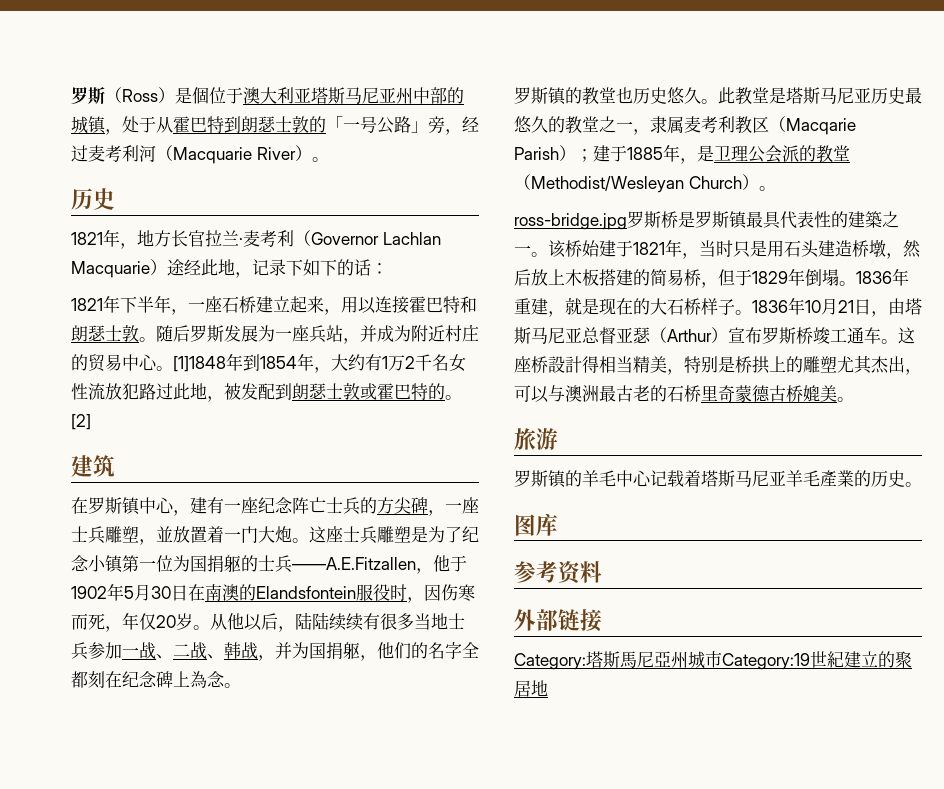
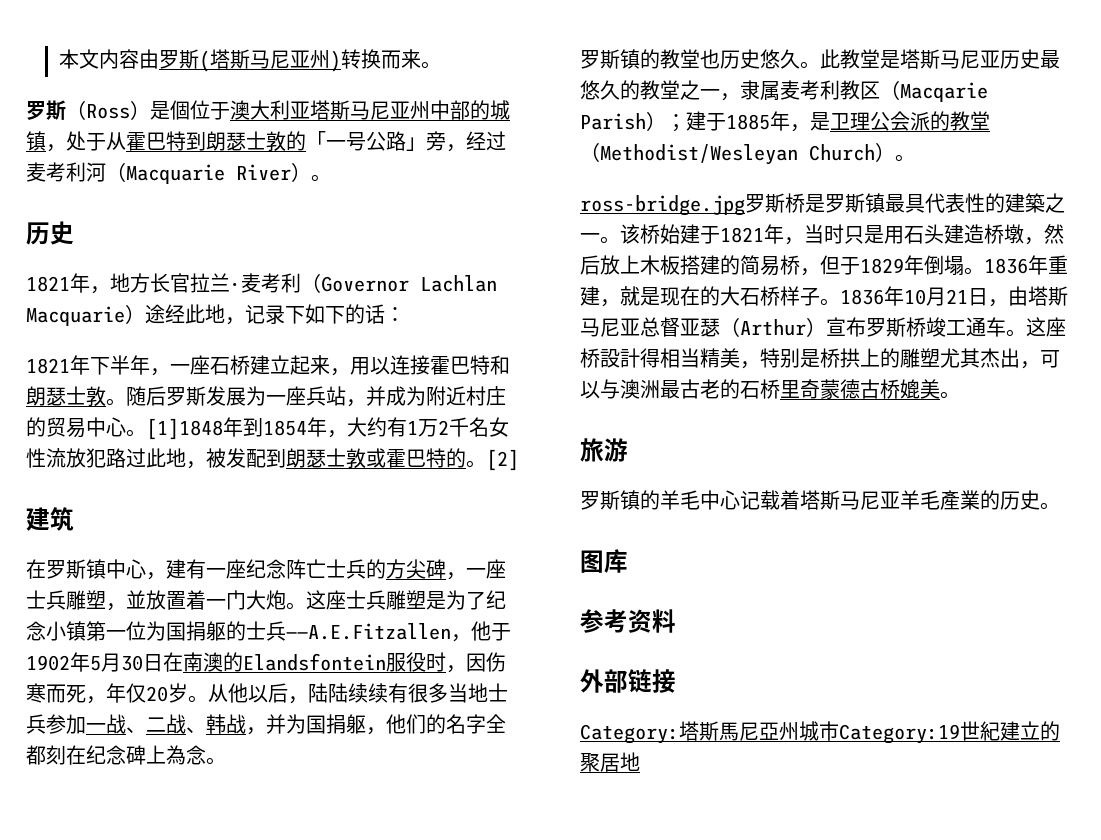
+ 本文内容由罗斯(塔斯马尼亚州)转换而来。

